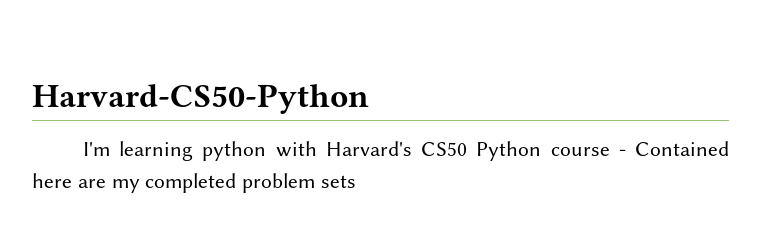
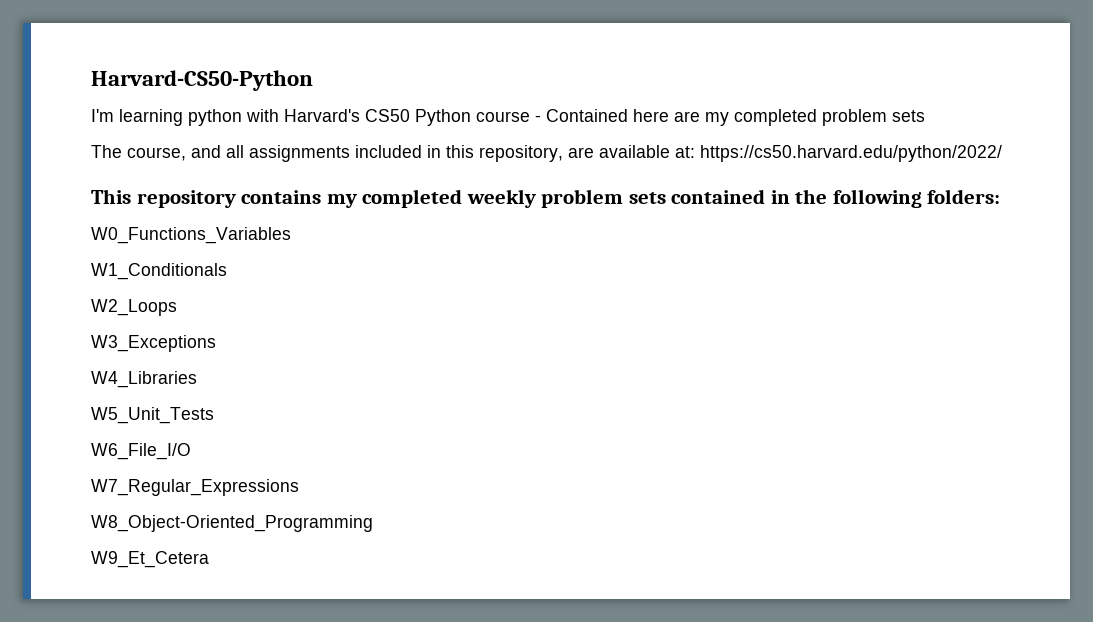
+ The course, and all assignments included in this repository, are available at: https://cs50.harvard.edu/python/2022/
+ This repository contains my completed weekly problem sets contained in the following folders:
+ W0_Functions_Variables
+ W1_Conditionals
+ W2_Loops
+ W3_Exceptions
+ W4_Libraries
+ W5_Unit_Tests
+ W6_File_I/O
+ W7_Regular_Expressions
+ W8_Object-Oriented_Programming
+ W9_Et_Cetera

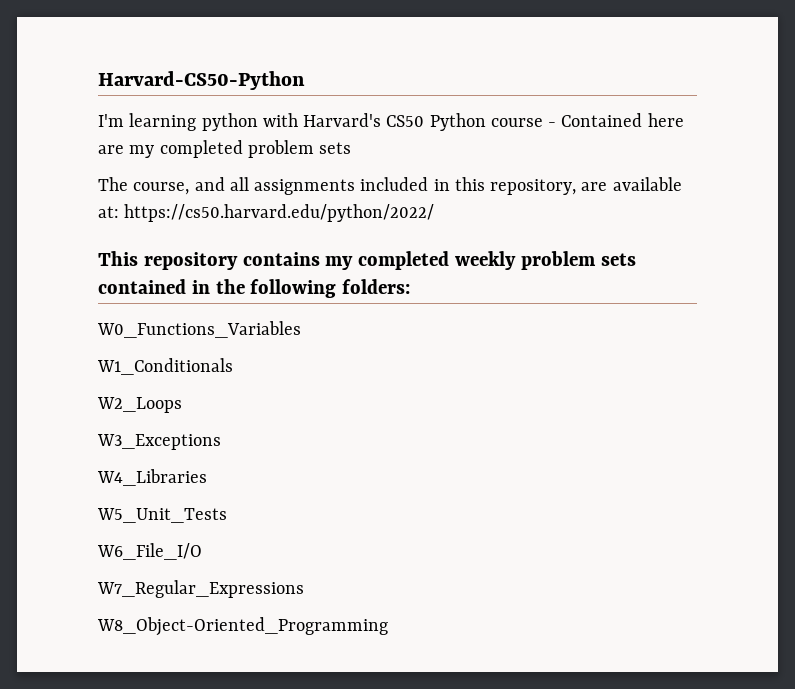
- W9_Et_Cetera

